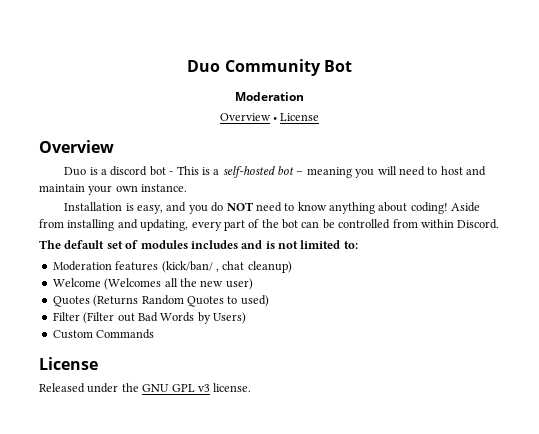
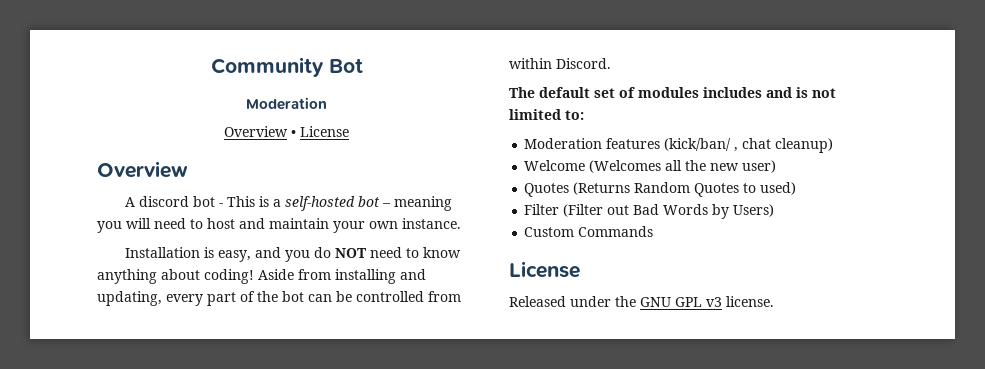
- Duo Community Bot
+ Community Bot
- Duo is a discord bot - This is a self-hosted bot – meaning you will need to host and maintain your own instance.
+ A discord bot - This is a self-hosted bot – meaning you will need to host and maintain your own instance.

